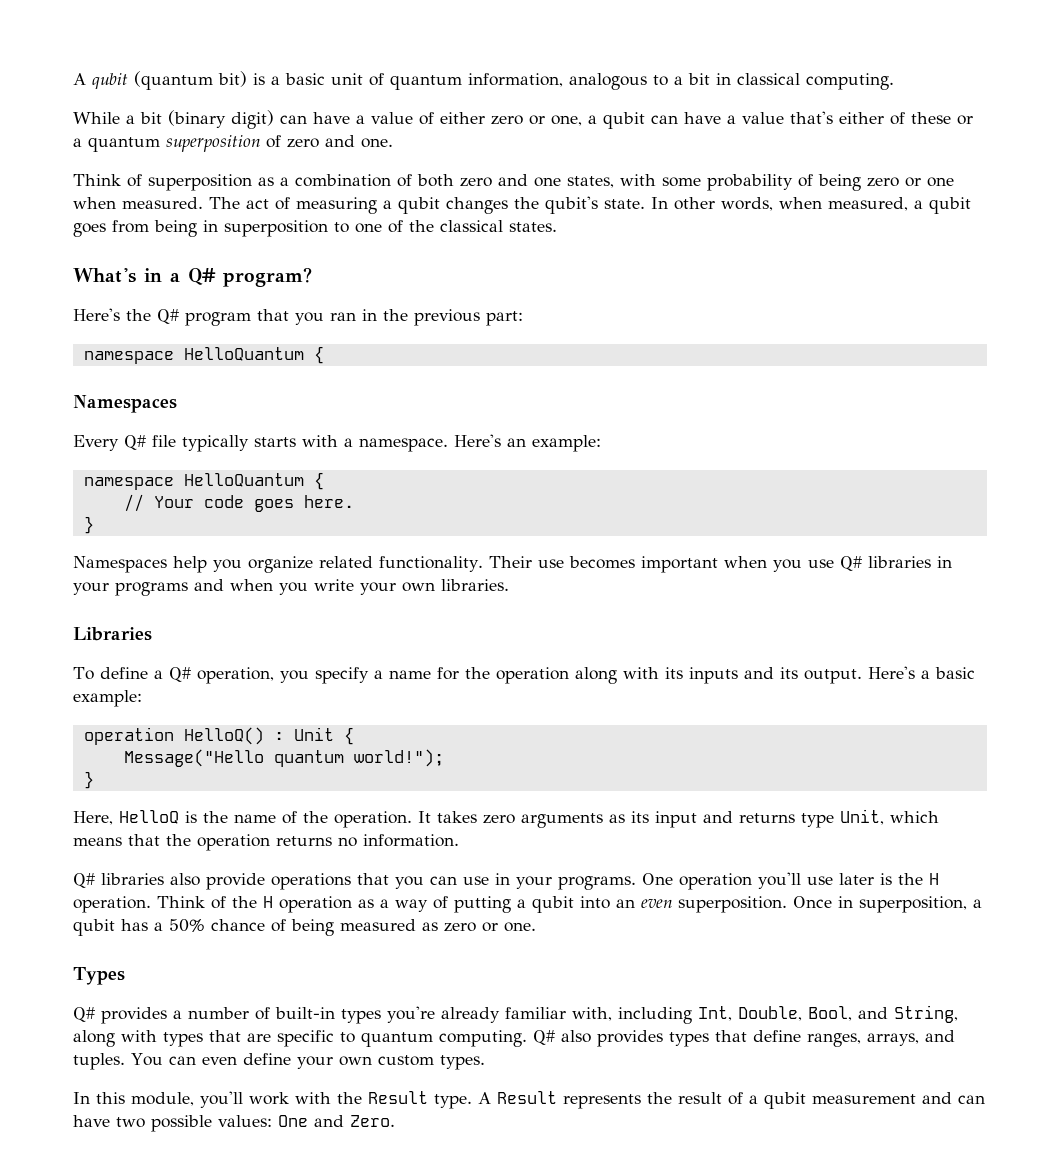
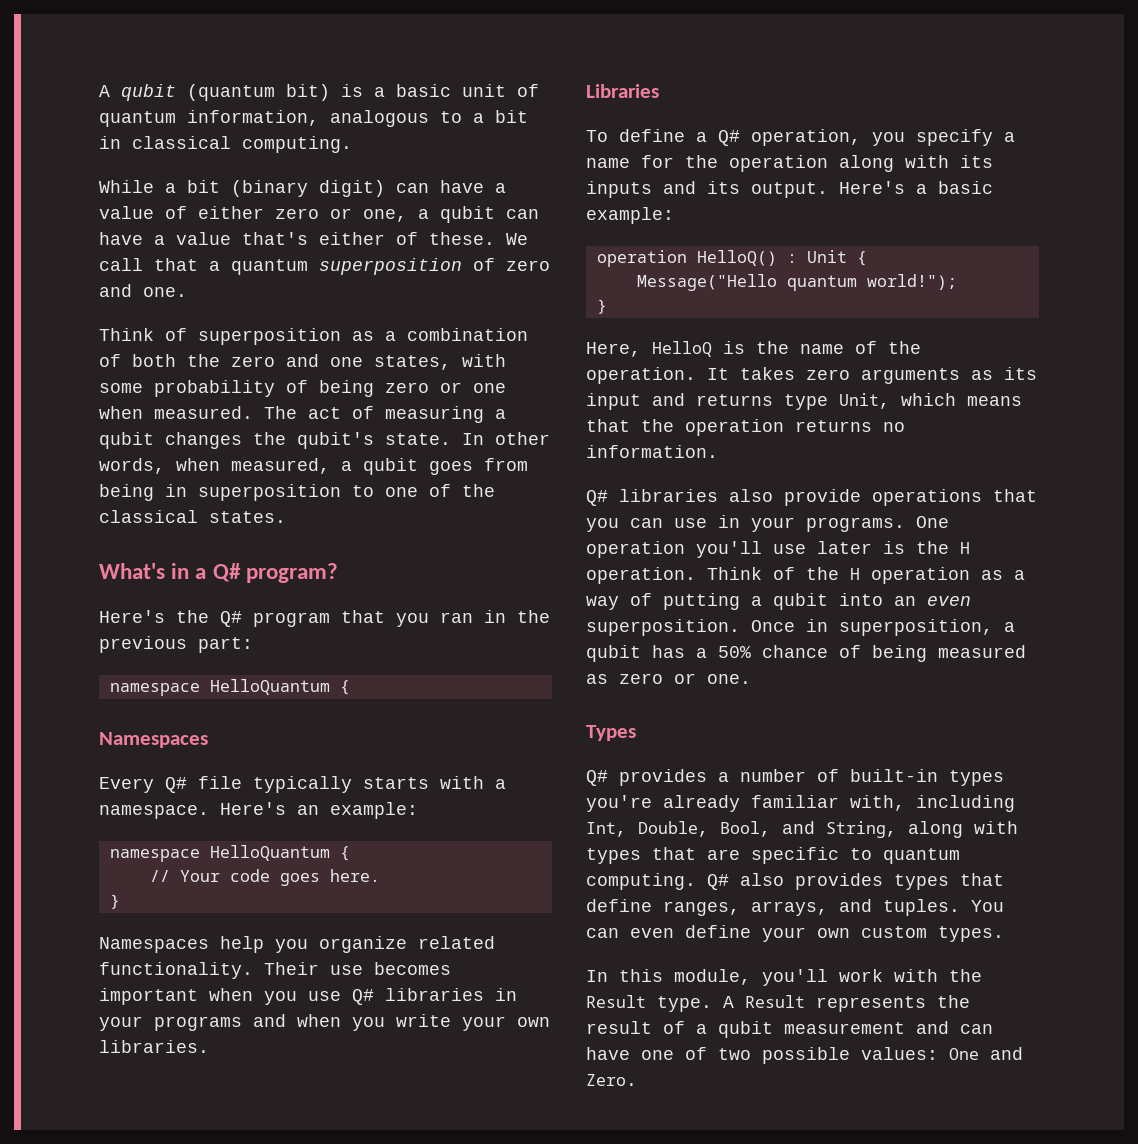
- While a bit (binary digit) can have a value of either zero or one, a qubit can have a value that's either of these or a quantum superposition of zero and one.
+ While a bit (binary digit) can have a value of either zero or one, a qubit can have a value that's either of these. We call that a quantum superposition of zero and one.
- Think of superposition as a combination of both zero and one states, with some probability of being zero or one when measured.
+ Think of superposition as a combination of both the zero and one states, with some probability of being zero or one when measured.
- A Result represents the result of a qubit measurement and can have two possible values: One and Zero.
+ A Result represents the result of a qubit measurement and can have one of two possible values: One and Zero.

